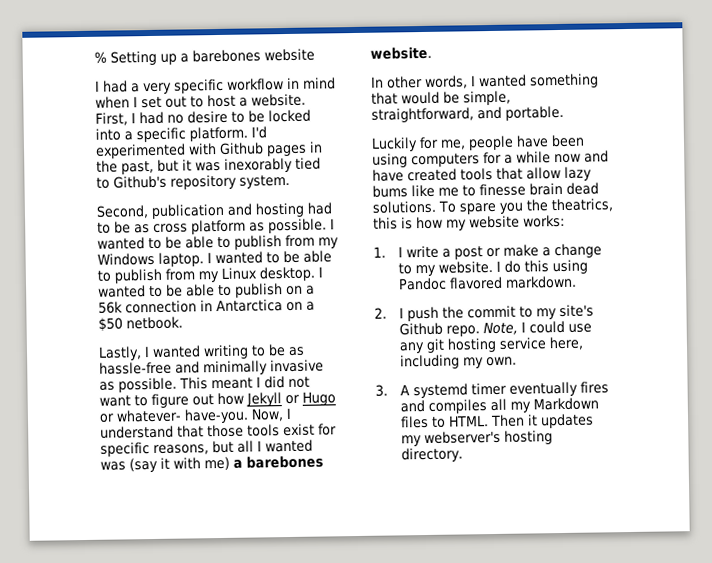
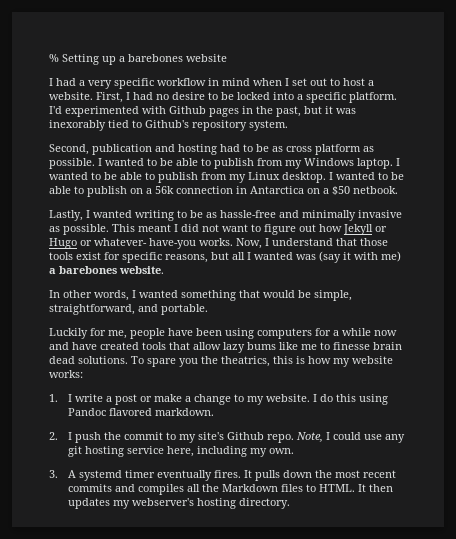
- This meant I did not want to figure out how Jekyll or Hugo or whatever- have-you.
+ This meant I did not want to figure out how Jekyll or Hugo or whatever- have-you works.
- 3. A systemd timer eventually fires and compiles all my Markdown files to HTML.
+ 3. A systemd timer eventually fires. It pulls down the most recent commits and compiles all the Markdown files to HTML.
- Then it updates my webserver's hosting directory.
+ It then updates my webserver's hosting directory.

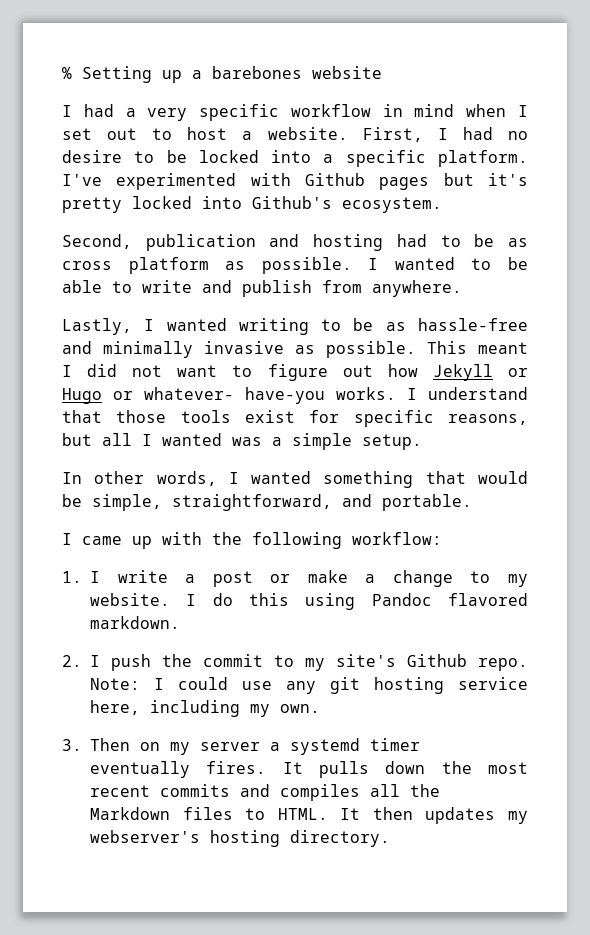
- I'd experimented with Github pages in the past, but it was inexorably tied to Github's repository system.
+ I've experimented with Github pages but it's pretty locked into Github's ecosystem.
- I wanted to be able to publish from my Windows laptop. I wanted to be able to publish from my Linux desktop. I wanted to be able to publish on a 56k connection in Antarctica on a $50 netbook.
+ I wanted to be able to write and publish from anywhere.
- Now, I understand that those tools exist for specific reasons, but all I wanted was (say it with me) a barebones website.
+ I understand that those tools exist for specific reasons, but all I wanted was a simple setup.
- Luckily for me, people have been using computers for a while now and have created tools that allow lazy bums like me to finesse brain dead solutions. To spare you the theatrics, this is how my website works:
+ I came up with the following workflow:
- Note, I could use any git hosting service here, including my own.
+ Note: I could use any git hosting service here, including my own.
- 3. A systemd timer eventually fires.
+ 3. Then on my server a systemd timer eventually fires.

